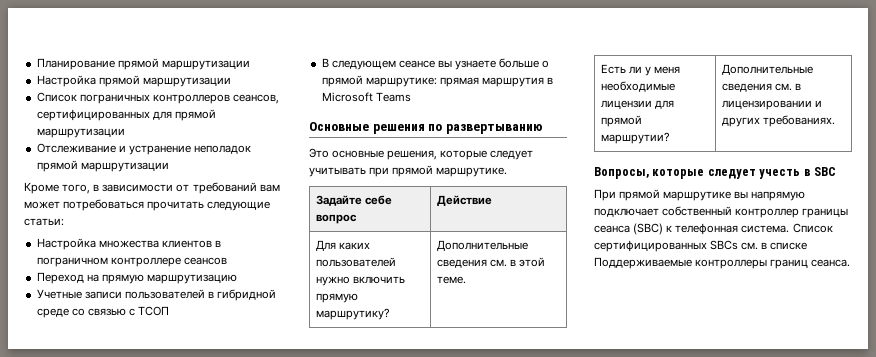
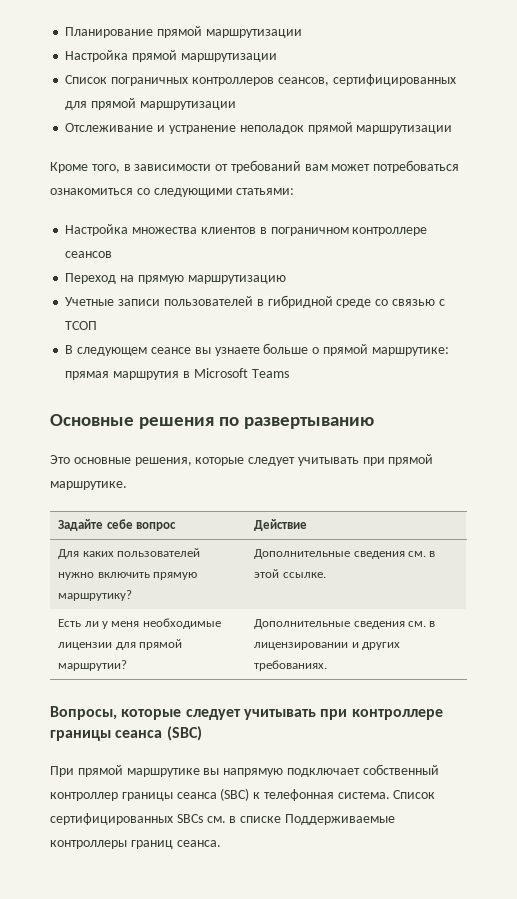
- Кроме того, в зависимости от требований вам может потребоваться прочитать следующие статьи:
+ Кроме того, в зависимости от требований вам может потребоваться ознакомиться со следующими статьями:
- Для каких пользователей нужно включить прямую маршрутику? | Дополнительные сведения см. в этой теме.
+ Для каких пользователей нужно включить прямую маршрутику? | Дополнительные сведения см. в этой ссылке.
- Вопросы, которые следует учесть в SBC
+ Вопросы, которые следует учитывать при контроллере границы сеанса (SBC)

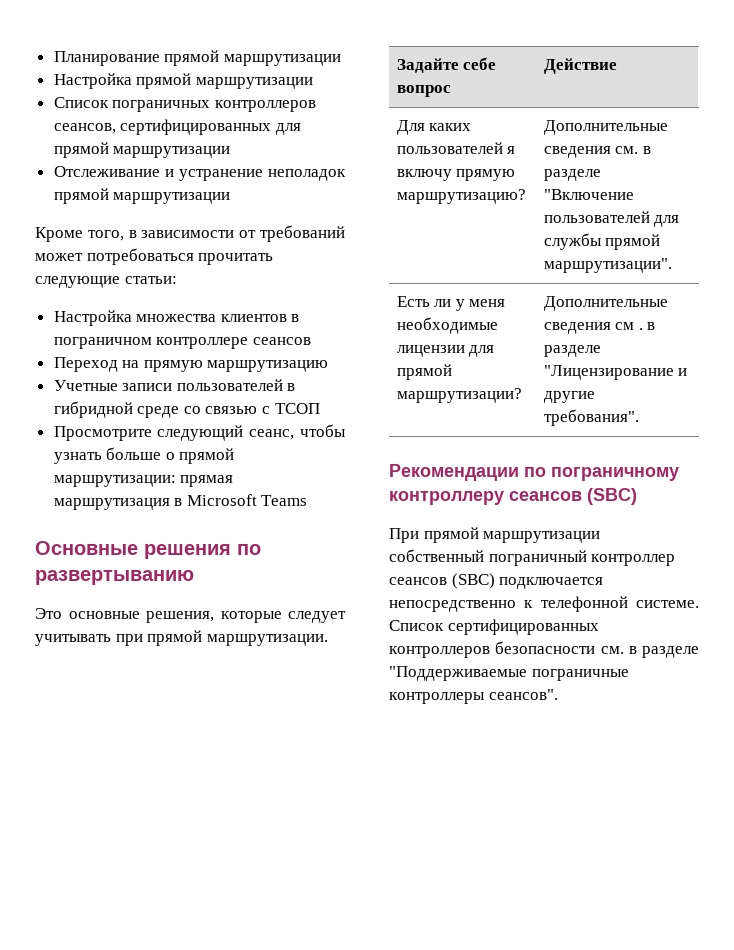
- Кроме того, в зависимости от требований вам может потребоваться ознакомиться со следующими статьями:
+ Кроме того, в зависимости от требований может потребоваться прочитать следующие статьи:
- В следующем сеансе вы узнаете больше о прямой маршрутике: прямая маршрутия в Microsoft Teams
+ Просмотрите следующий сеанс, чтобы узнать больше о прямой маршрутизации: прямая маршрутизация в Microsoft Teams
- Это основные решения, которые следует учитывать при прямой маршрутике.
+ Это основные решения, которые следует учитывать при прямой маршрутизации.
- Для каких пользователей нужно включить прямую маршрутику? | Дополнительные сведения см. в этой ссылке.
+ Для каких пользователей я включу прямую маршрутизацию? | Дополнительные сведения см. в разделе "Включение пользователей для службы прямой маршрутизации".
- Есть ли у меня необходимые лицензии для прямой маршрутии? | Дополнительные сведения см. в лицензировании и других требованиях.
- Вопросы, которые следует учитывать при контроллере границы сеанса (SBC)
- При прямой маршрутике вы напрямую подключает собственный контроллер границы сеанса (SBC) к телефонная система. Список сертифицированных SBCs см. в списке Поддерживаемые контроллеры границ сеанса.
+ Есть ли у меня необходимые лицензии для прямой маршрутизации? | Дополнительные сведения см . в разделе "Лицензирование и другие требования".
+ Рекомендации по пограничному контроллеру сеансов (SBC)
+ При прямой маршрутизации собственный пограничный контроллер сеансов (SBC) подключается непосредственно к телефонной системе. Список сертифицированных контроллеров безопасности см. в разделе "Поддерживаемые пограничные контроллеры сеансов".

